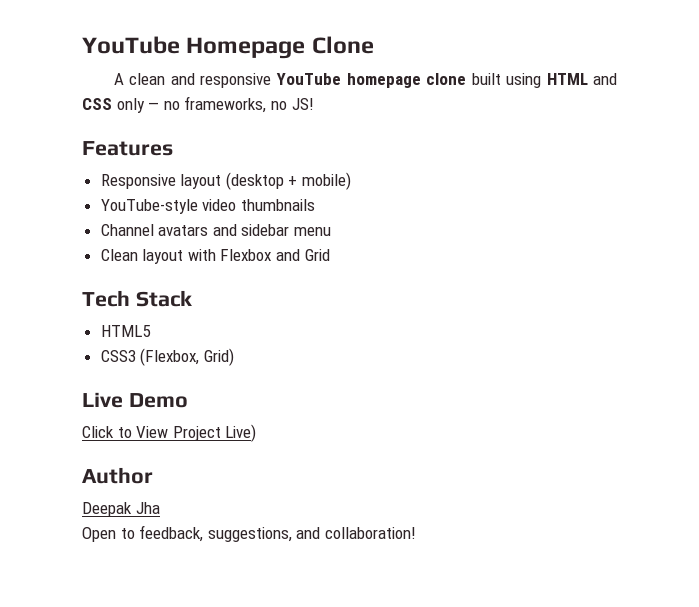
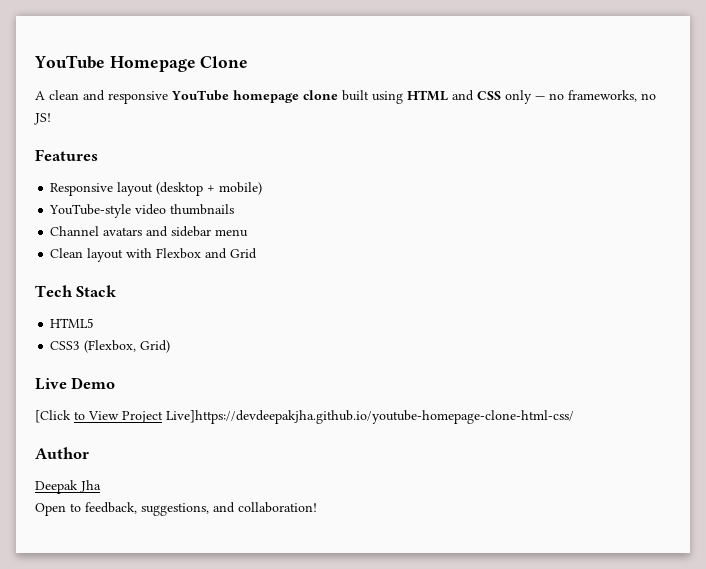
- Click to View Project Live)
+ [Click to View Project Live]https://devdeepakjha.github.io/youtube-homepage-clone-html-css/

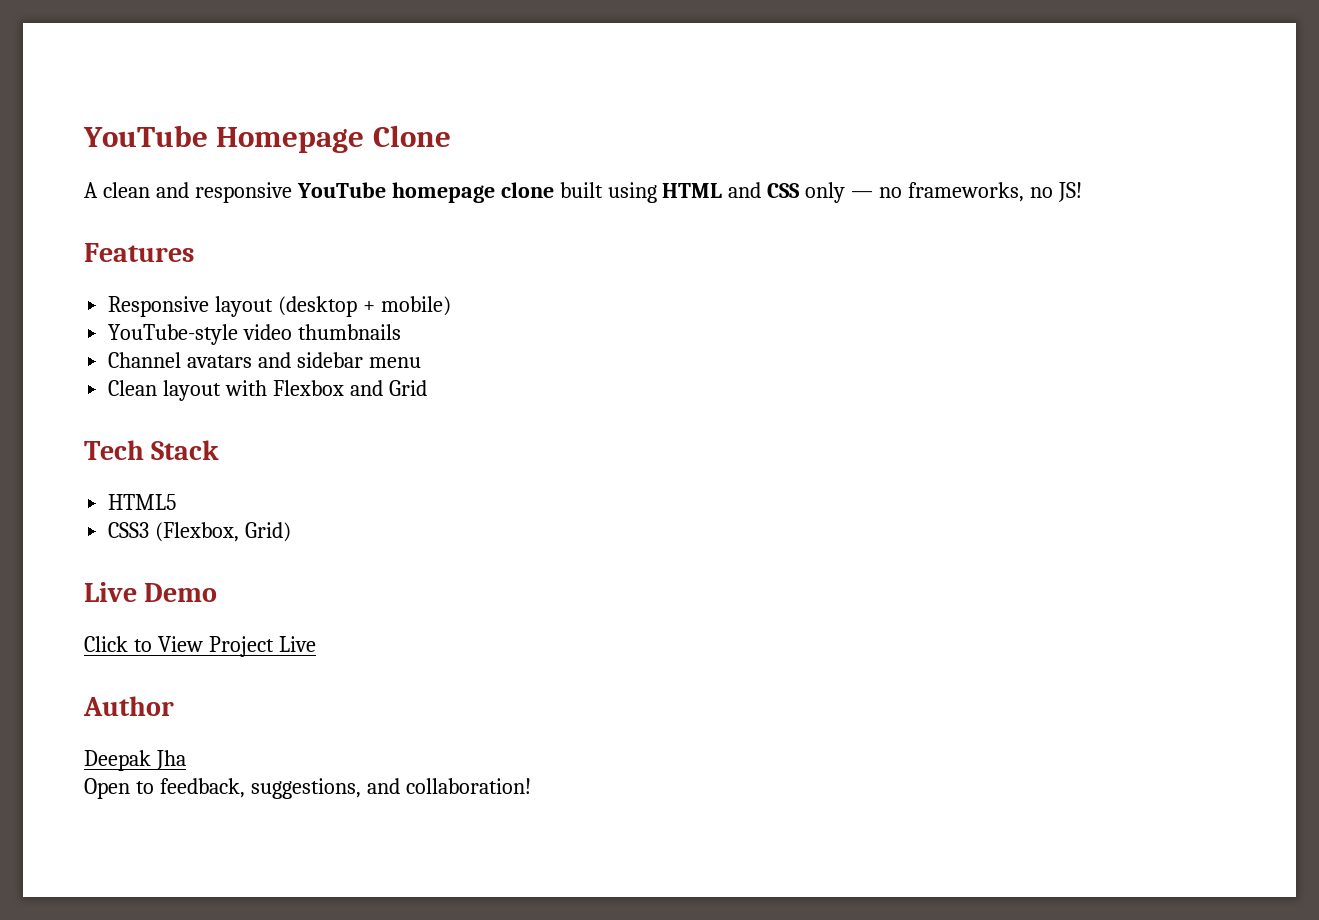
- [Click to View Project Live]https://devdeepakjha.github.io/youtube-homepage-clone-html-css/
+ Click to View Project Live

